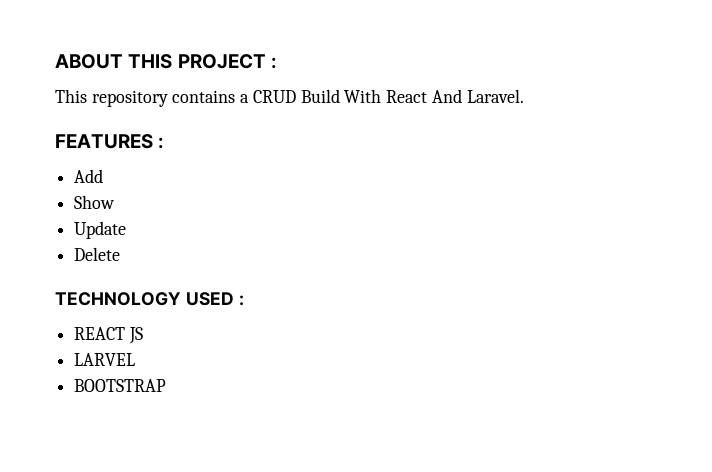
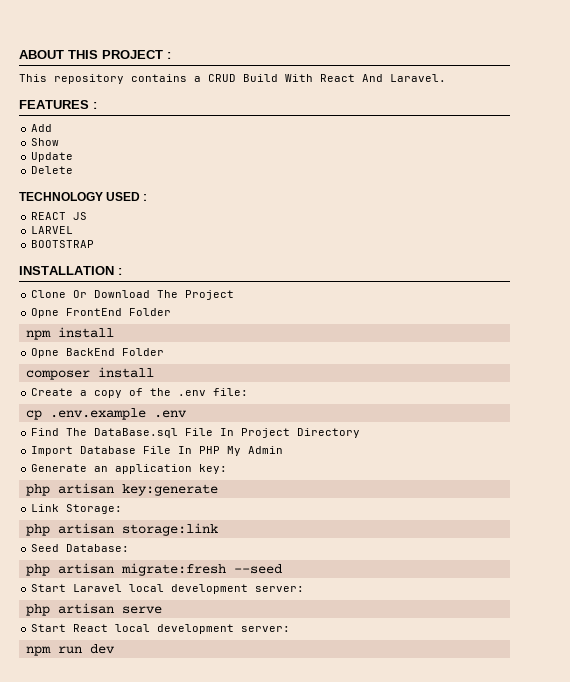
+ INSTALLATION :
+ Clone Or Download The Project
+ Opne FrontEnd Folder
+ npm install
+ Opne BackEnd Folder
+ composer install
+ Create a copy of the .env file:
+ cp .env.example .env
+ Find The DataBase.sql File In Project Directory
+ Import Database File In PHP My Admin
+ Generate an application key:
+ php artisan key:generate
+ Link Storage:
+ php artisan storage:link
+ Seed Database:
+ php artisan migrate:fresh --seed
+ Start Laravel local development server:
+ php artisan serve
+ Start React local development server:
+ npm run dev

